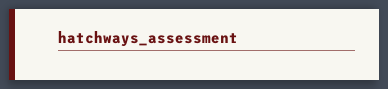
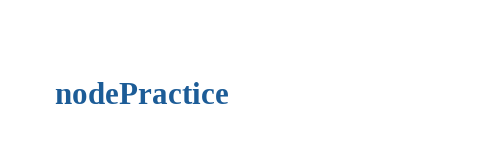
- hatchways_assessment
+ nodePractice

